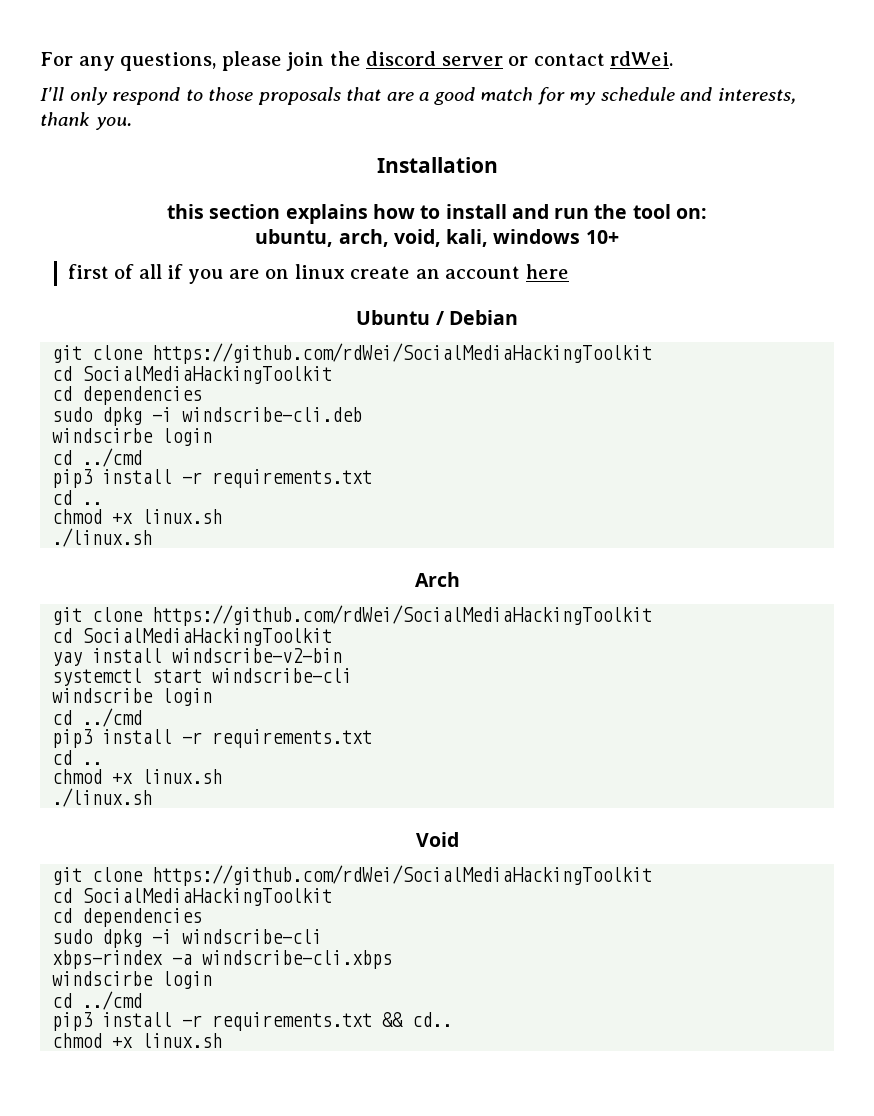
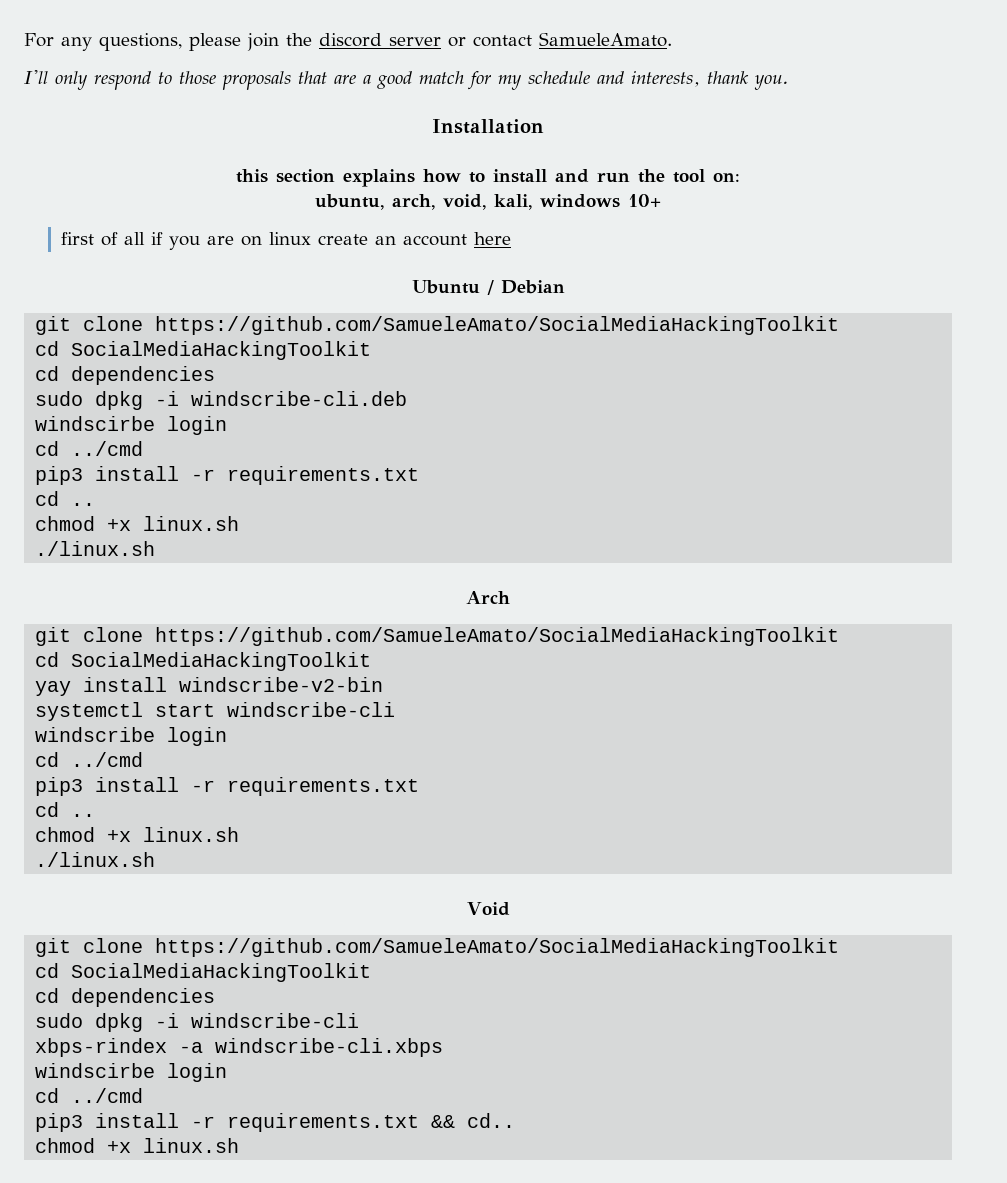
- For any questions, please join the discord server or contact rdWei.
+ For any questions, please join the discord server or contact SamueleAmato.
  Ubuntu / Debian
- git clone https://github.com/rdWei/SocialMediaHackingToolkit
+ git clone https://github.com/SamueleAmato/SocialMediaHackingToolkit
  Arch
- git clone https://github.com/rdWei/SocialMediaHackingToolkit
+ git clone https://github.com/SamueleAmato/SocialMediaHackingToolkit
  Void
- git clone https://github.com/rdWei/SocialMediaHackingToolkit
+ git clone https://github.com/SamueleAmato/SocialMediaHackingToolkit

